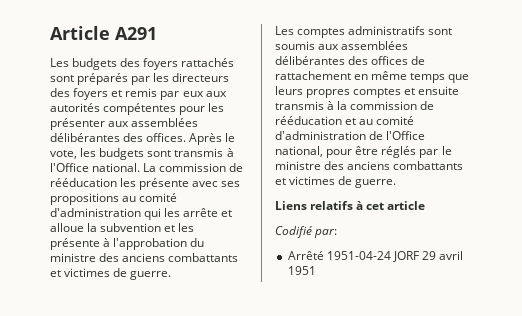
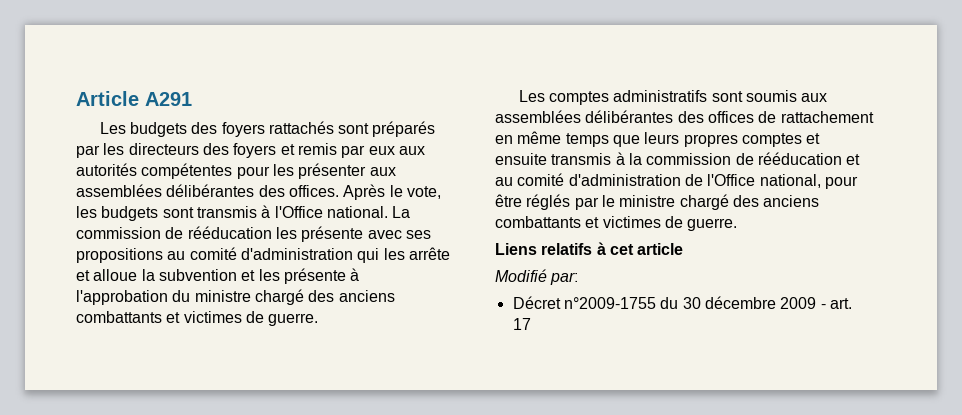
- La commission de rééducation les présente avec ses propositions au comité d'administration qui les arrête et alloue la subvention et les présente à l'approbation du ministre des anciens combattants et victimes de guerre.
+ La commission de rééducation les présente avec ses propositions au comité d'administration qui les arrête et alloue la subvention et les présente à l'approbation du ministre chargé des anciens combattants et victimes de guerre.
- Les comptes administratifs sont soumis aux assemblées délibérantes des offices de rattachement en même temps que leurs propres comptes et ensuite transmis à la commission de rééducation et au comité d'administration de l'Office national, pour être réglés par le ministre des anciens combattants et victimes de guerre.
+ Les comptes administratifs sont soumis aux assemblées délibérantes des offices de rattachement en même temps que leurs propres comptes et ensuite transmis à la commission de rééducation et au comité d'administration de l'Office national, pour être réglés par le ministre chargé des anciens combattants et victimes de guerre.
- Codifié par:
+ Modifié par:
- Arrêté 1951-04-24 JORF 29 avril 1951
+ Décret n°2009-1755 du 30 décembre 2009 - art. 17

